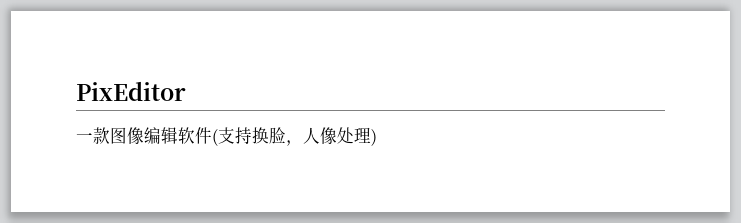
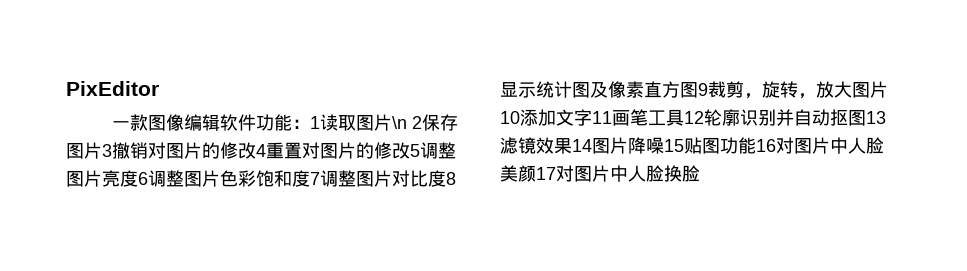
- 一款图像编辑软件(支持换脸，人像处理)
+ 一款图像编辑软件功能：1读取图片\n 2保存图片3撤销对图片的修改4重置对图片的修改5调整图片亮度6调整图片色彩饱和度7调整图片对比度8显示统计图及像素直方图9裁剪，旋转，放大图片10添加文字11画笔工具12轮廓识别并自动抠图13滤镜效果14图片降噪15贴图功能16对图片中人脸美颜17对图片中人脸换脸

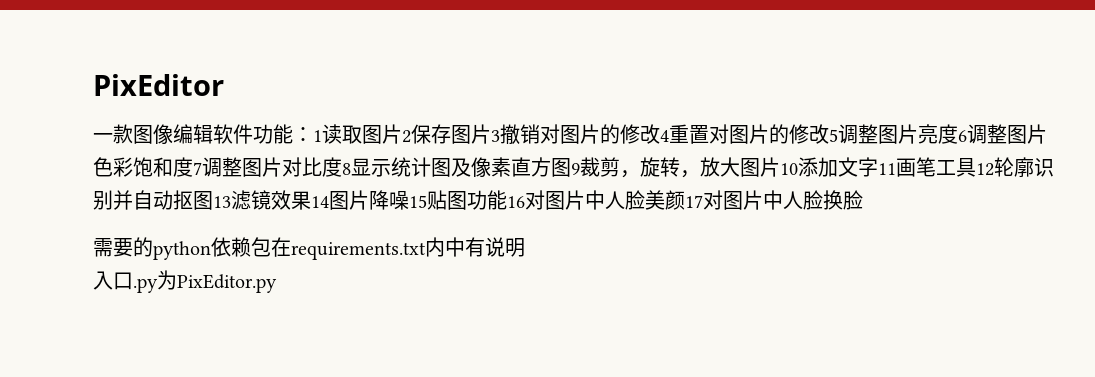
- 1读取图片\n 2保存图片3撤销对图片的修改4重置对图片的修改5调整图片亮度6调整图片色彩饱和度7调整图片对比度8显示统计图及像素直方图9裁剪，旋转，放大图片10添加文字11画笔工具12轮廓识别并自动抠图13滤镜效果14图片降噪15贴图功能16对图片中人脸美颜17对图片中人脸换脸
+ 1读取图片2保存图片3撤销对图片的修改4重置对图片的修改5调整图片亮度6调整图片色彩饱和度7调整图片对比度8显示统计图及像素直方图9裁剪，旋转，放大图片10添加文字11画笔工具12轮廓识别并自动抠图13滤镜效果14图片降噪15贴图功能16对图片中人脸美颜17对图片中人脸换脸
+ 需要的python依赖包在requirements.txt内中有说明
+ 入口.py为PixEditor.py

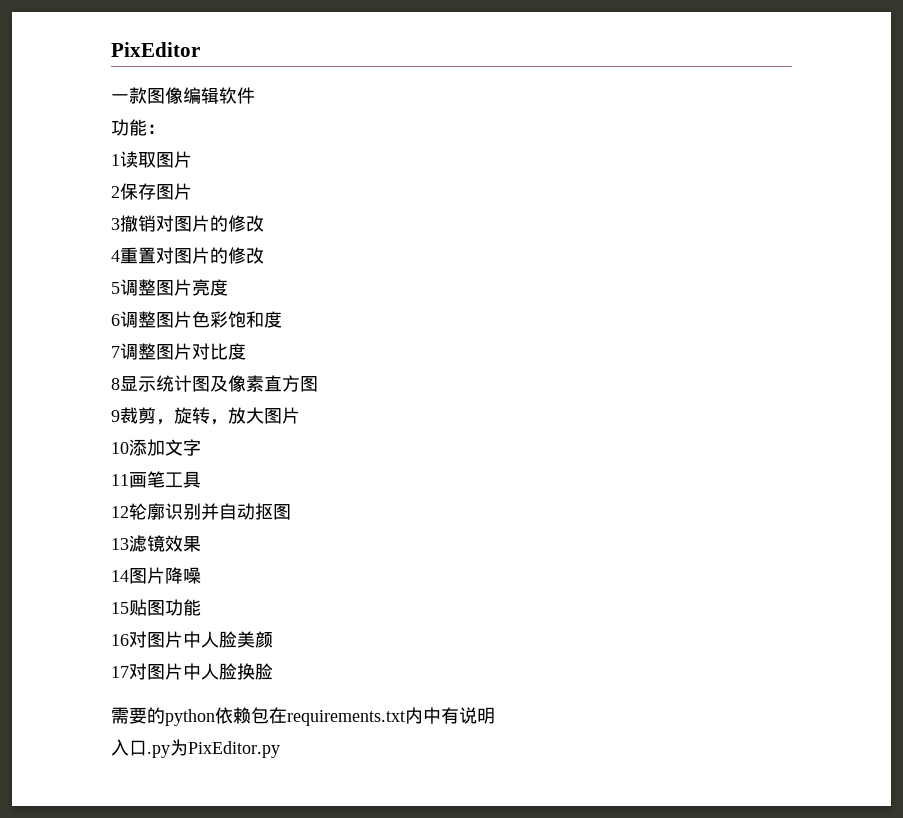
- 一款图像编辑软件功能：1读取图片2保存图片3撤销对图片的修改4重置对图片的修改5调整图片亮度6调整图片色彩饱和度7调整图片对比度8显示统计图及像素直方图9裁剪，旋转，放大图片10添加文字11画笔工具12轮廓识别并自动抠图13滤镜效果14图片降噪15贴图功能16对图片中人脸美颜17对图片中人脸换脸
+ 一款图像编辑软件
+ 功能：
+ 1读取图片
+ 2保存图片
+ 3撤销对图片的修改
+ 4重置对图片的修改
+ 5调整图片亮度
+ 6调整图片色彩饱和度
+ 7调整图片对比度
+ 8显示统计图及像素直方图
+ 9裁剪，旋转，放大图片
+ 10添加文字
+ 11画笔工具
+ 12轮廓识别并自动抠图
+ 13滤镜效果
+ 14图片降噪
+ 15贴图功能
+ 16对图片中人脸美颜
+ 17对图片中人脸换脸

